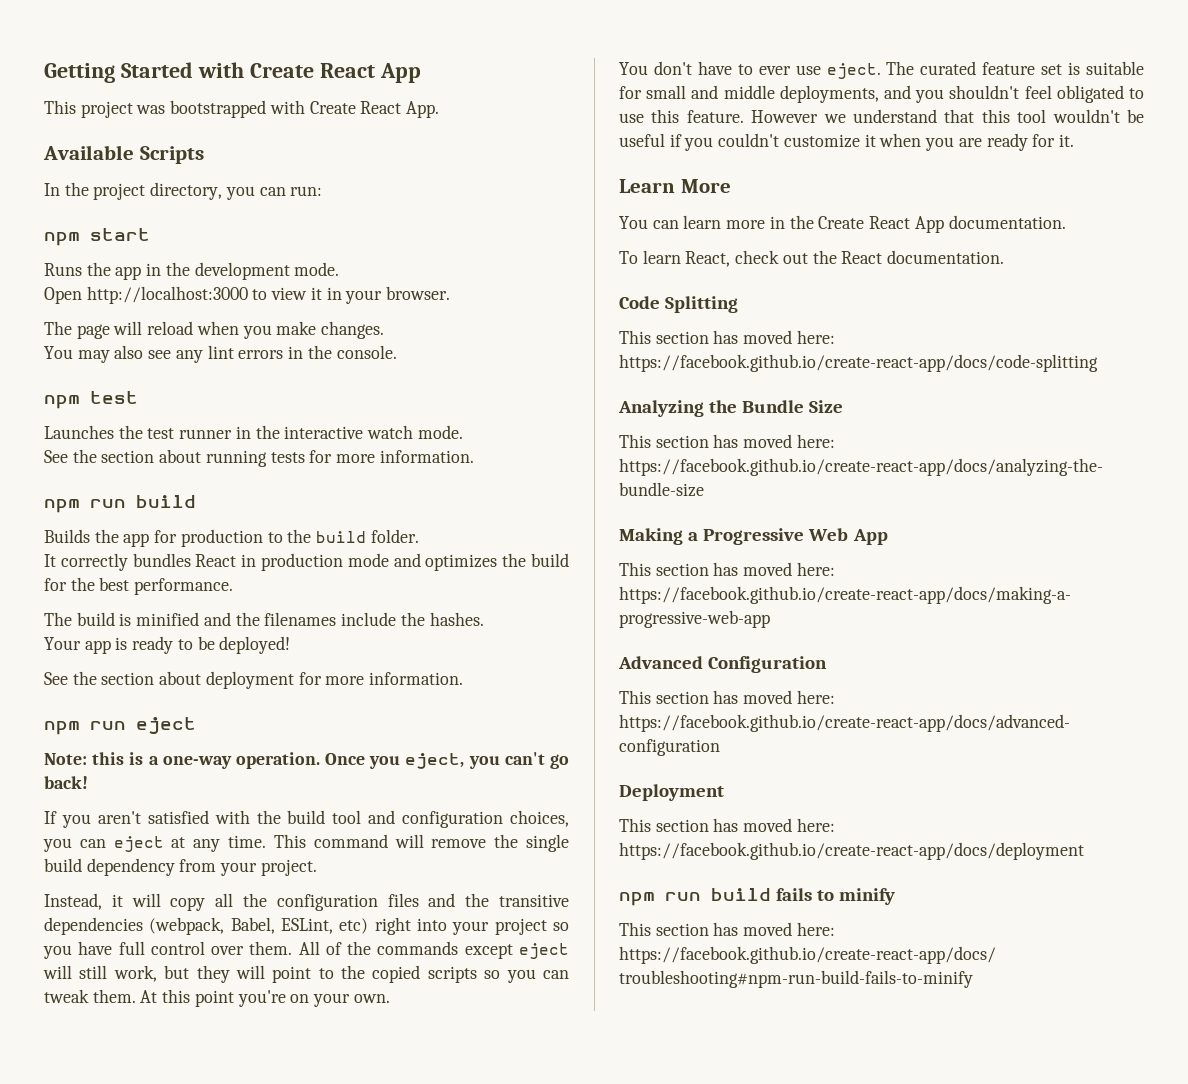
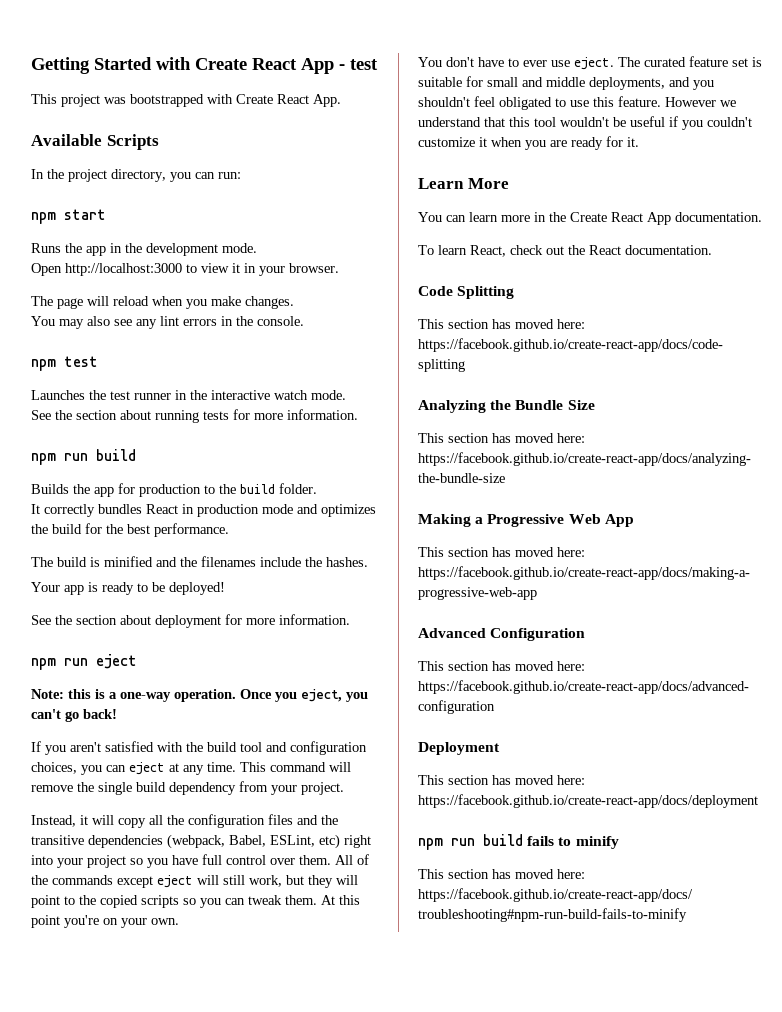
- Getting Started with Create React App
+ Getting Started with Create React App - test

